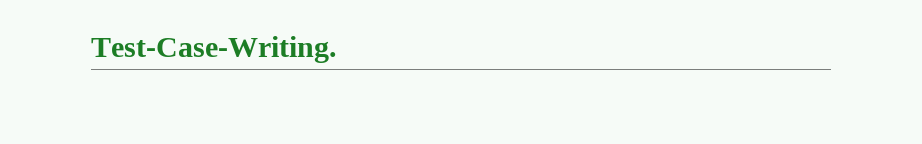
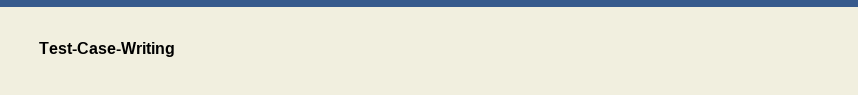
- Test-Case-Writing.
+ Test-Case-Writing

